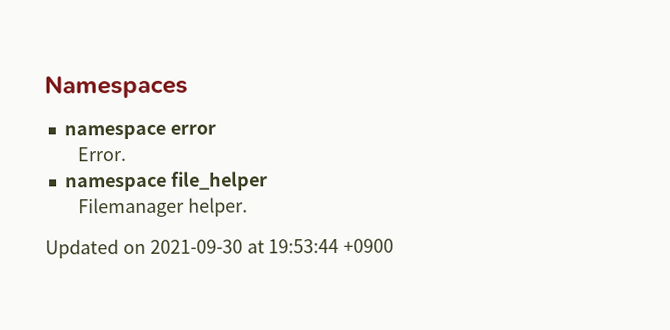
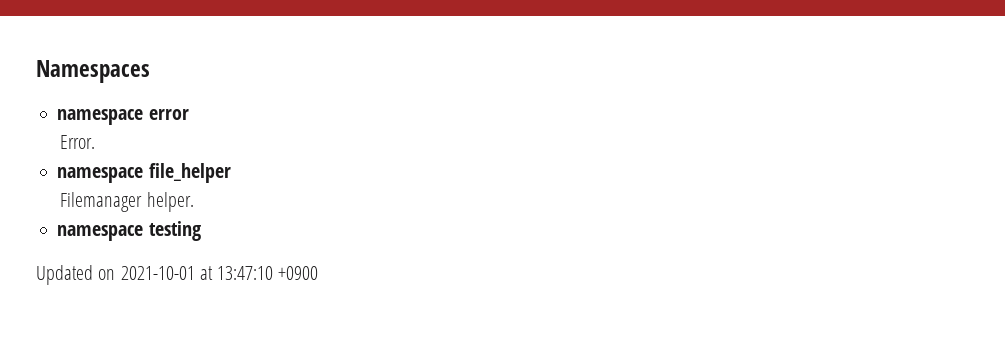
+ namespace testing
- Updated on 2021-09-30 at 19:53:44 +0900
+ Updated on 2021-10-01 at 13:47:10 +0900

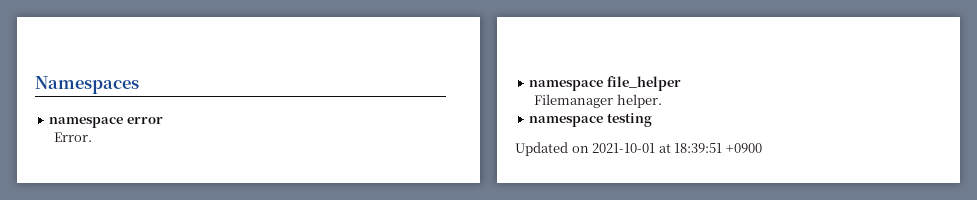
- Updated on 2021-10-01 at 13:47:10 +0900
+ Updated on 2021-10-01 at 18:39:51 +0900

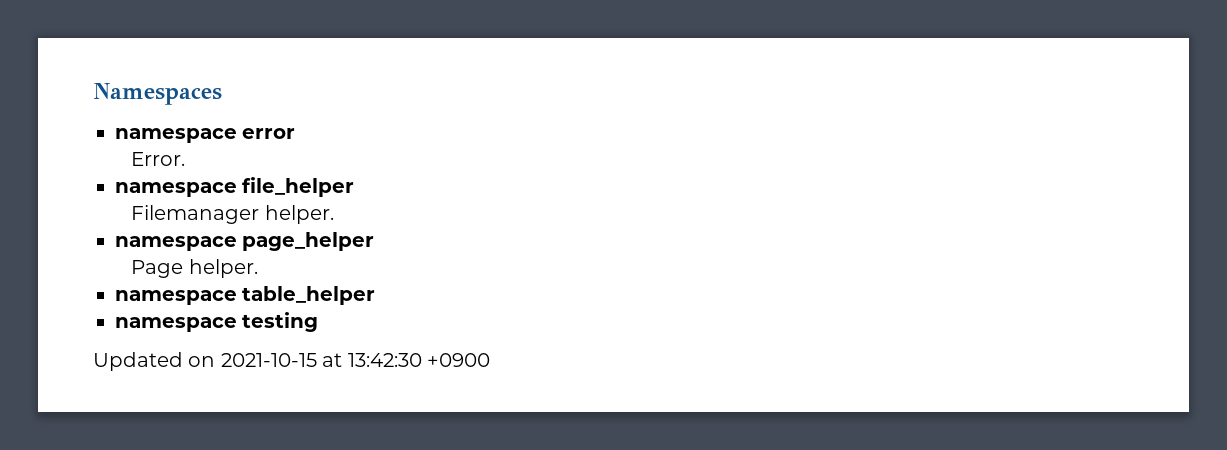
+ namespace page_helper
+ Page helper.
+ namespace table_helper
- Updated on 2021-10-01 at 18:39:51 +0900
+ Updated on 2021-10-15 at 13:42:30 +0900

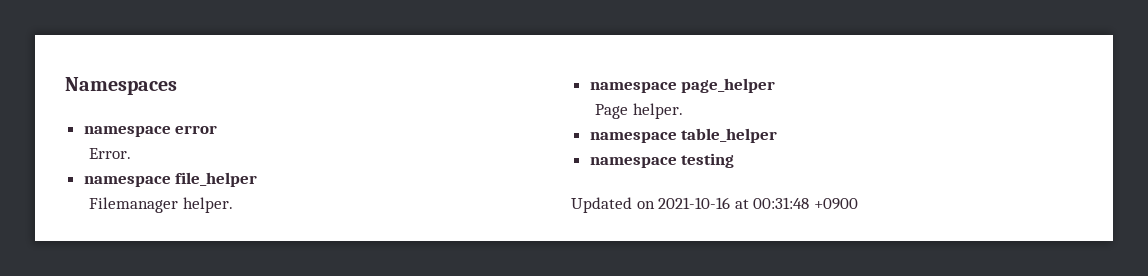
- Updated on 2021-10-15 at 13:42:30 +0900
+ Updated on 2021-10-16 at 00:31:48 +0900

